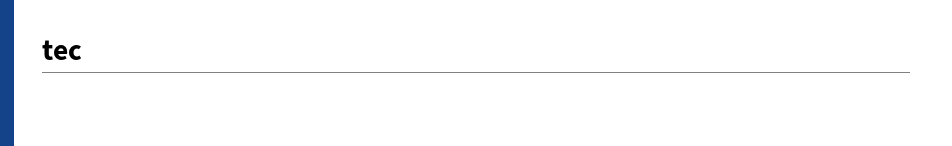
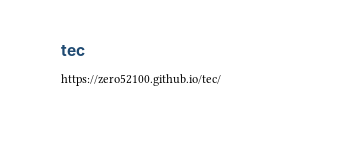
+ https://zero52100.github.io/tec/

